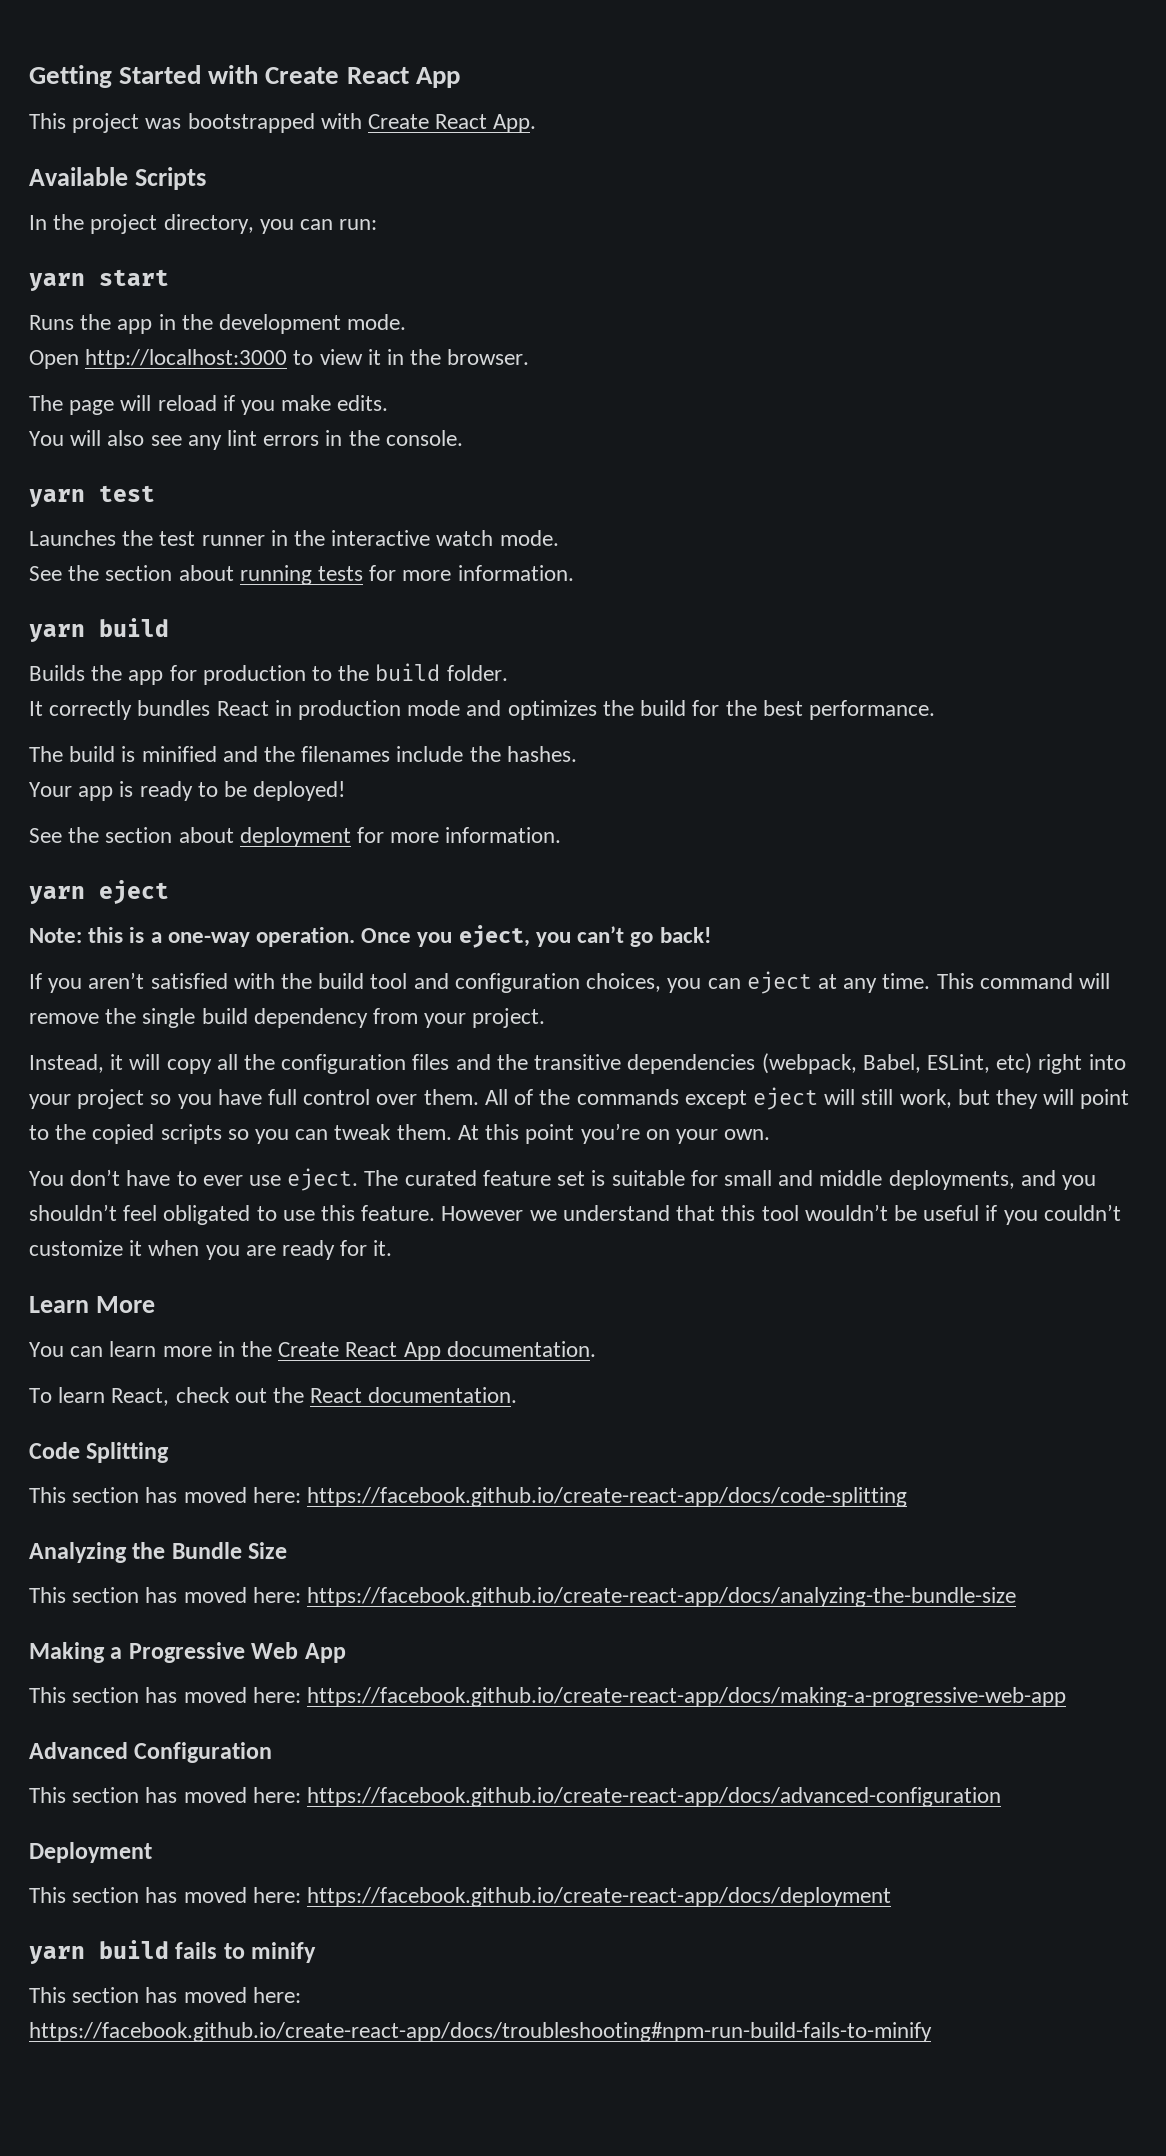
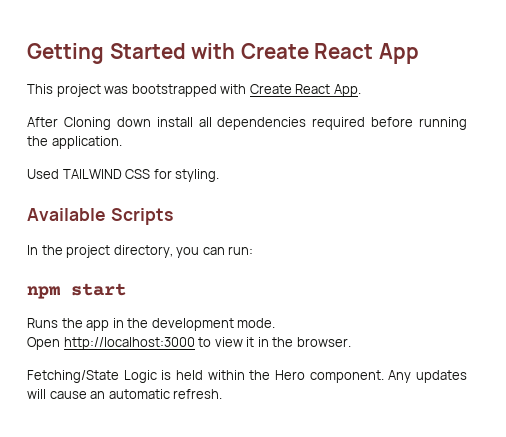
+ After Cloning down install all dependencies required before running the application.
+ Used TAILWIND CSS for styling.
- yarn start
+ npm start
- The page will reload if you make edits.
- You will also see any lint errors in the console.
- yarn test
- Launches the test runner in the interactive watch mode.
- See the section about running tests for more information.
- yarn build
- Builds the app for production to the build folder.
- It correctly bundles React in production mode and optimizes the build for the best performance.
- The build is minified and the filenames include the hashes.
- Your app is ready to be deployed!
- See the section about deployment for more information.
- yarn eject
- Note: this is a one-way operation. Once you eject, you can’t go back!
- If you aren’t satisfied with the build tool and configuration choices, you can eject at any time. This command will remove the single build dependency from your project.
- Instead, it will copy all the configuration files and the transitive dependencies (webpack, Babel, ESLint, etc) right into your project so you have full control over them. All of the commands except eject will still work, but they will point to the copied scripts so you can tweak them. At this point you’re on your own.
- You don’t have to ever use eject. The curated feature set is suitable for small and middle deployments, and you shouldn’t feel obligated to use this feature. However we understand that this tool wouldn’t be useful if you couldn’t customize it when you are ready for it.
- Learn More
- You can learn more in the Create React App documentation.
- To learn React, check out the React documentation.
- Code Splitting
- This section has moved here: https://facebook.github.io/create-react-app/docs/code-splitting
- Analyzing the Bundle Size
- This section has moved here: https://facebook.github.io/create-react-app/docs/analyzing-the-bundle-size
- Making a Progressive Web App
- This section has moved here: https://facebook.github.io/create-react-app/docs/making-a-progressive-web-app
- Advanced Configuration
- This section has moved here: https://facebook.github.io/create-react-app/docs/advanced-configuration
- Deployment
- This section has moved here: https://facebook.github.io/create-react-app/docs/deployment
- yarn build fails to minify
- This section has moved here: https://facebook.github.io/create-react-app/docs/troubleshooting#npm-run-build-fails-to-minify
+ Fetching/State Logic is held within the Hero component. Any updates will cause an automatic refresh.

